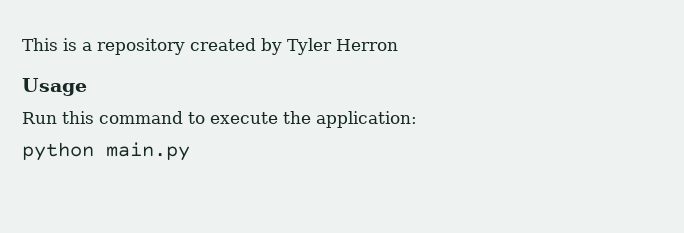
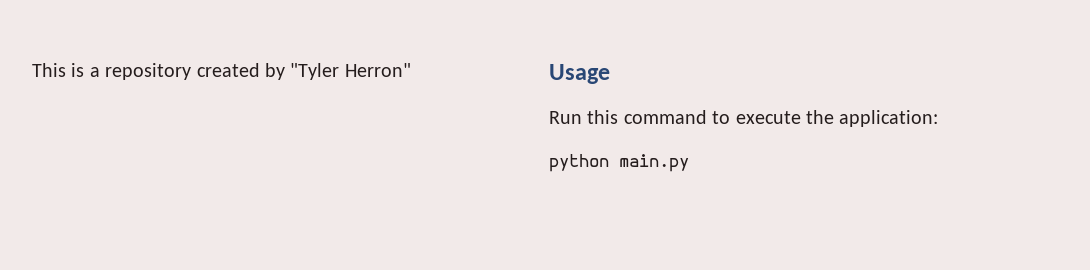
- This is a repository created by Tyler Herron
+ This is a repository created by "Tyler Herron"

